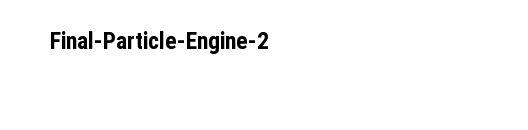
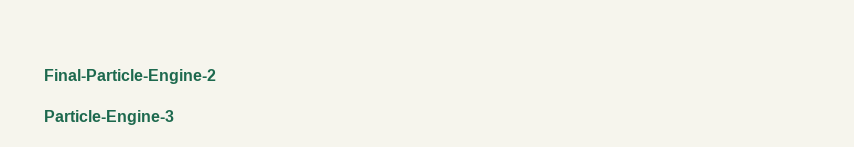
+ Particle-Engine-3

